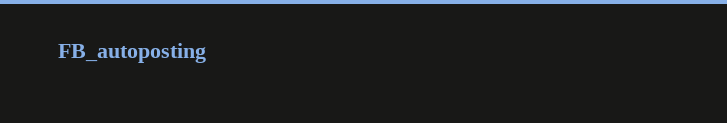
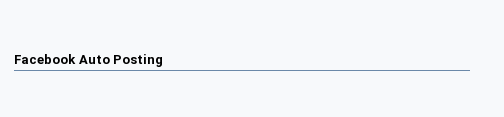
- FB_autoposting
+ Facebook Auto Posting

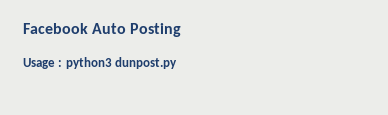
+ Usage : python3 dunpost.py

